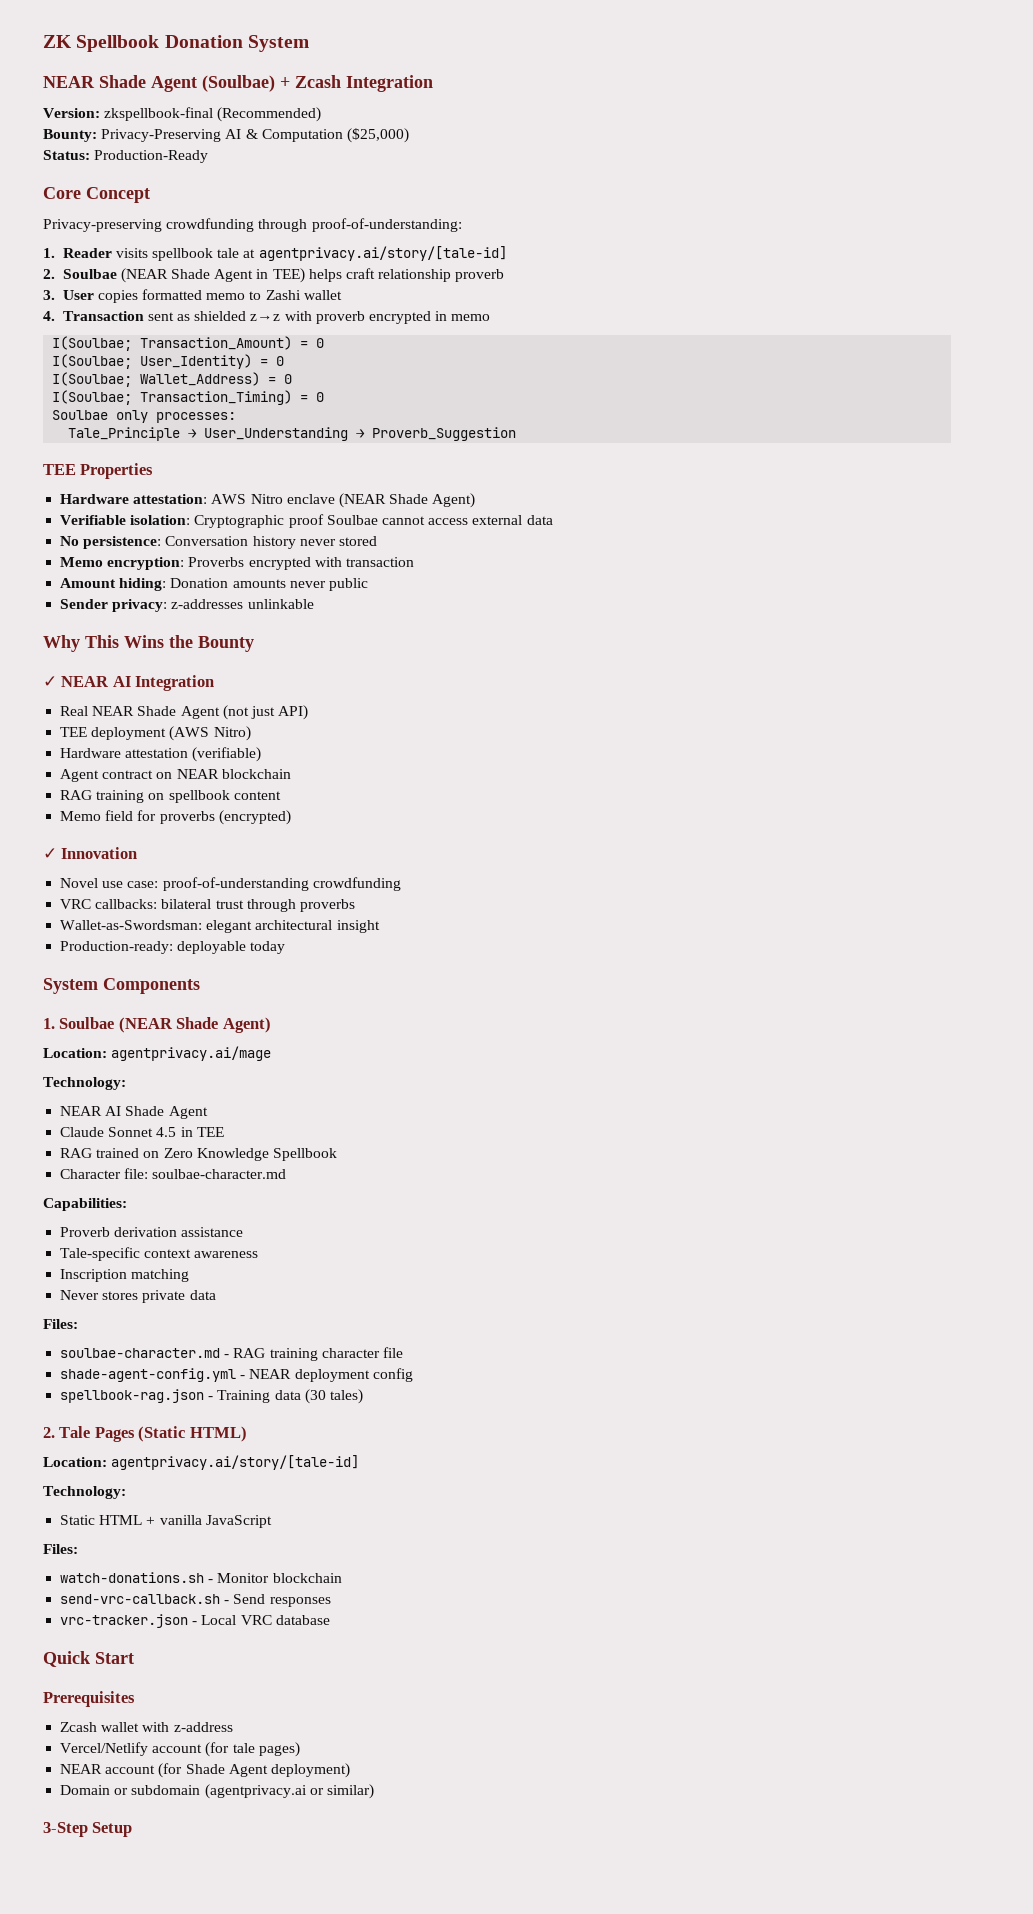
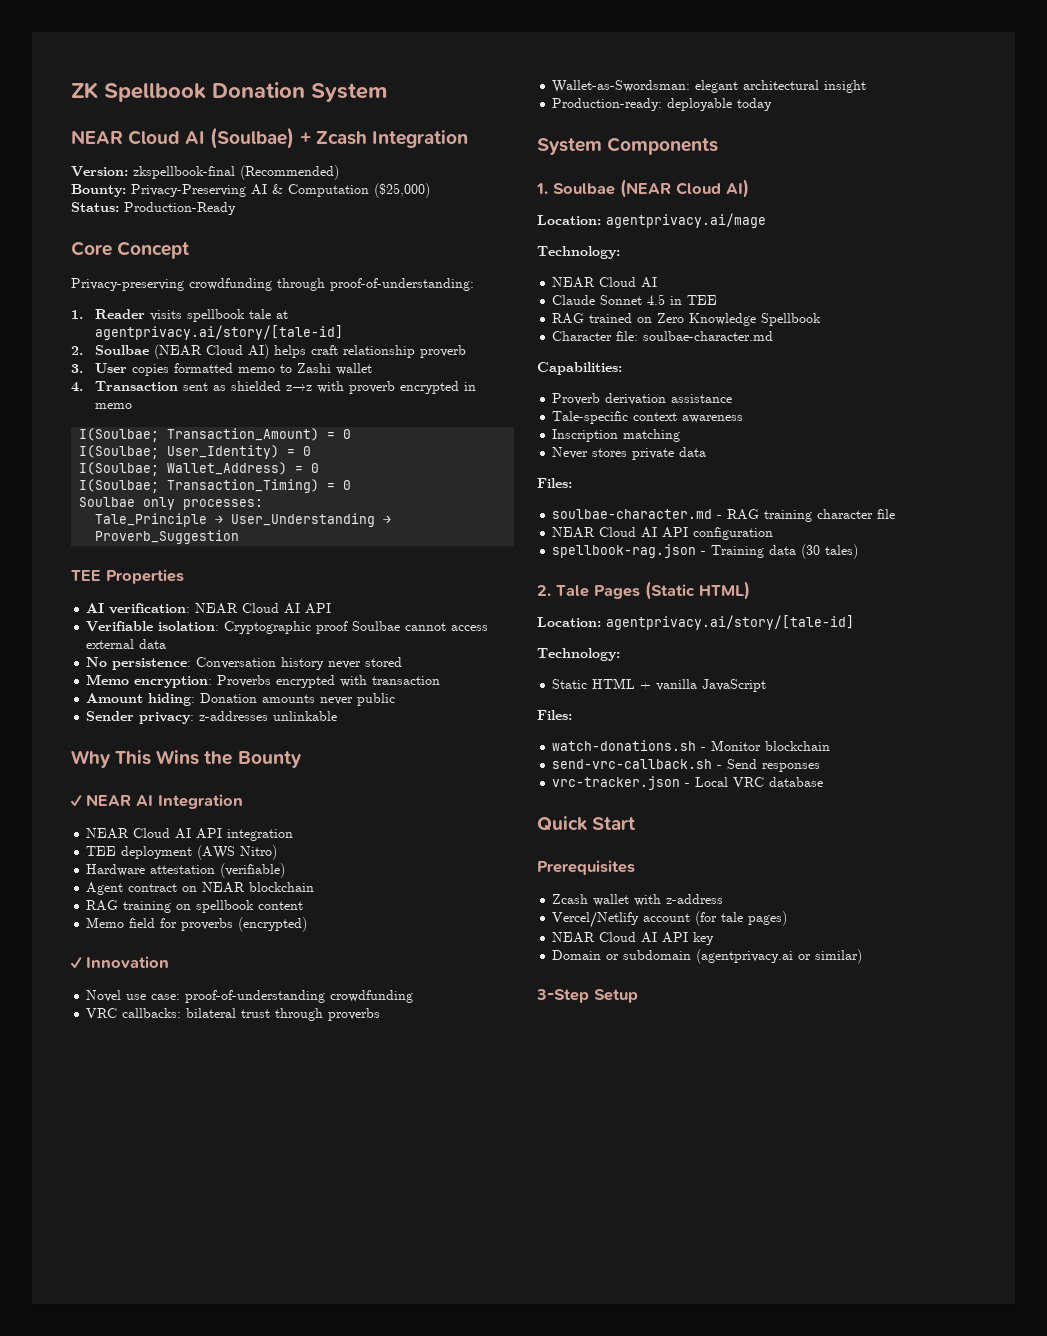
- NEAR Shade Agent (Soulbae) + Zcash Integration
+ NEAR Cloud AI (Soulbae) + Zcash Integration
- 2. Soulbae (NEAR Shade Agent in TEE) helps craft relationship proverb
+ 2. Soulbae (NEAR Cloud AI) helps craft relationship proverb
- Hardware attestation: AWS Nitro enclave (NEAR Shade Agent)
+ AI verification: NEAR Cloud AI API
- Real NEAR Shade Agent (not just API)
+ NEAR Cloud AI API integration
- 1. Soulbae (NEAR Shade Agent)
+ 1. Soulbae (NEAR Cloud AI)
  Location: agentprivacy.ai/mage
  Technology:
- NEAR AI Shade Agent
+ NEAR Cloud AI
- shade-agent-config.yml - NEAR deployment config
+ NEAR Cloud AI API configuration
- NEAR account (for Shade Agent deployment)
+ NEAR Cloud AI API key

